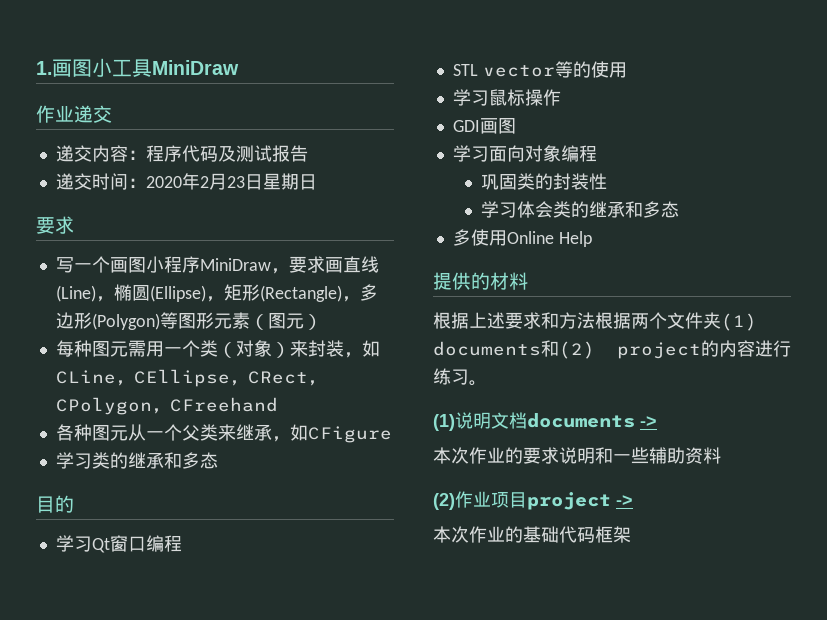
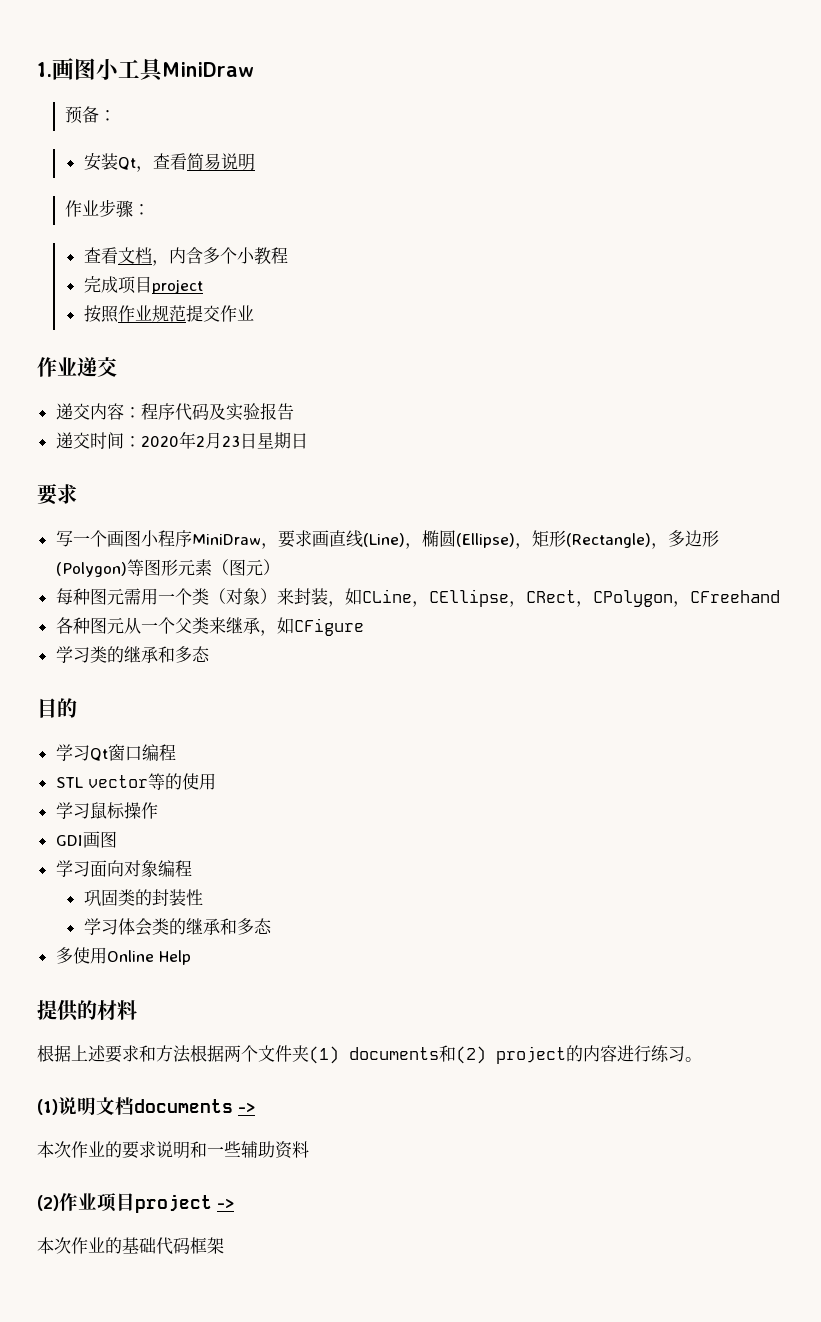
+ 预备：
+ 安装Qt，查看简易说明
+ 作业步骤：
+ 查看文档，内含多个小教程
+ 完成项目project
+ 按照作业规范提交作业
- 递交内容：程序代码及测试报告
+ 递交内容：程序代码及实验报告

